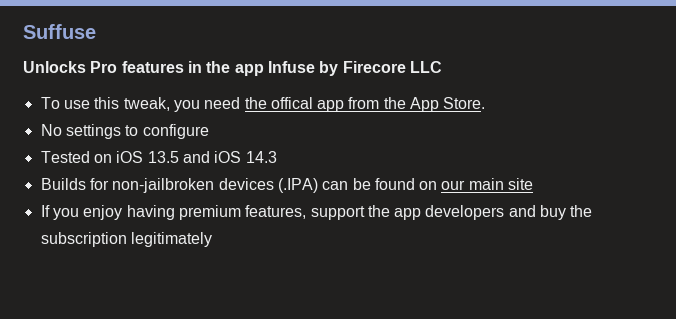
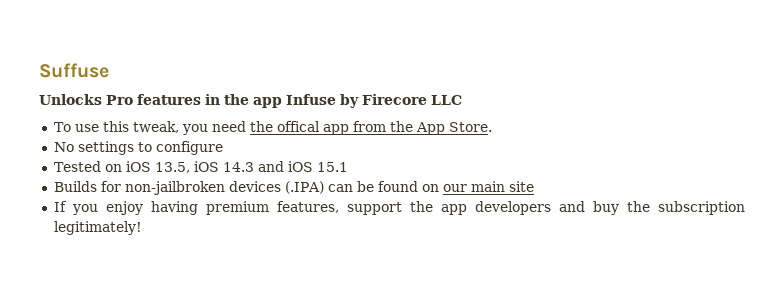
- Tested on iOS 13.5 and iOS 14.3
+ Tested on iOS 13.5, iOS 14.3 and iOS 15.1
- If you enjoy having premium features, support the app developers and buy the subscription legitimately
+ If you enjoy having premium features, support the app developers and buy the subscription legitimately!

